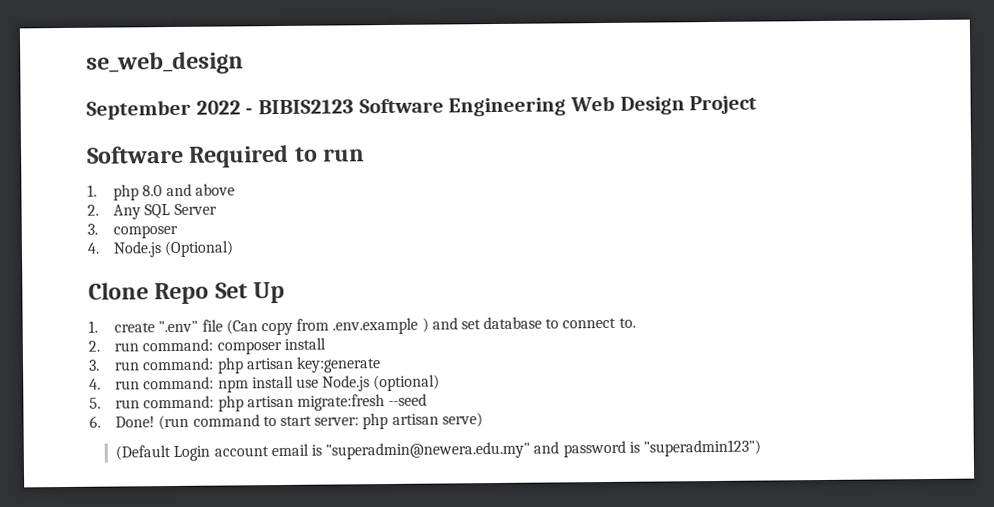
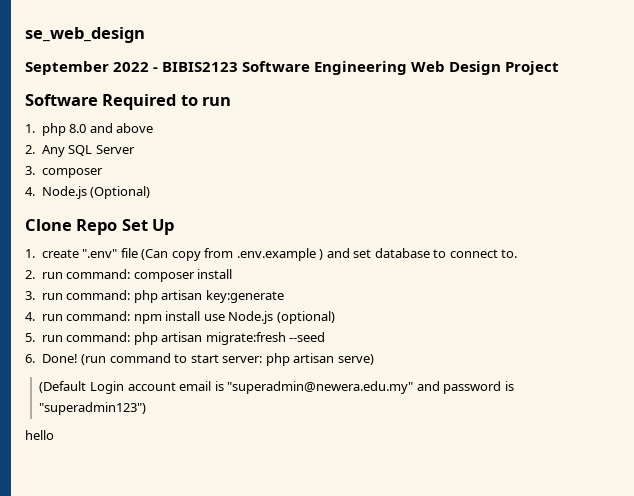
+ hello

